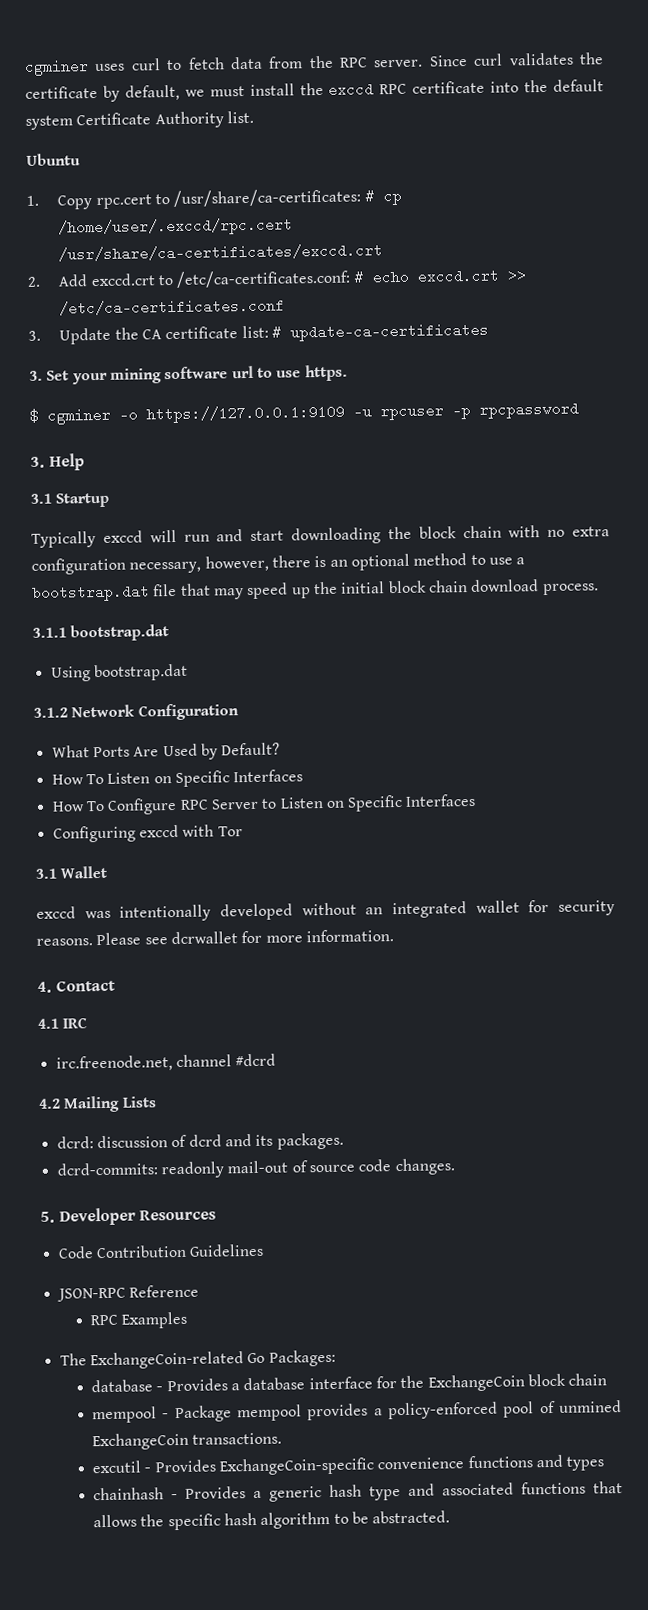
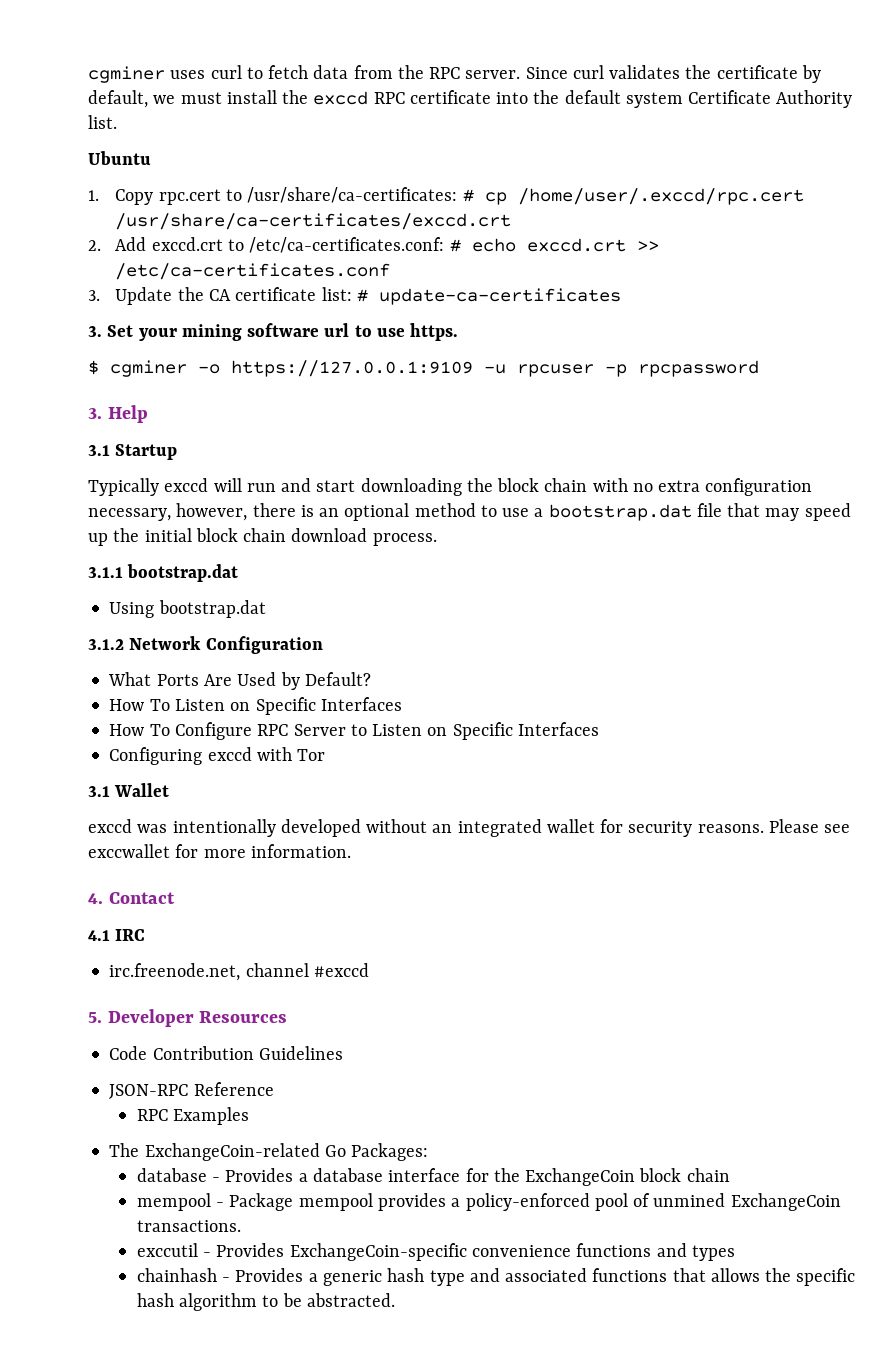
- Please see dcrwallet for more information.
+ Please see exccwallet for more information.
- irc.freenode.net, channel #dcrd
- 4.2 Mailing Lists
- dcrd: discussion of dcrd and its packages.
- dcrd-commits: readonly mail-out of source code changes.
+ irc.freenode.net, channel #exccd
- excutil - Provides ExchangeCoin-specific convenience functions and types
+ exccutil - Provides ExchangeCoin-specific convenience functions and types

